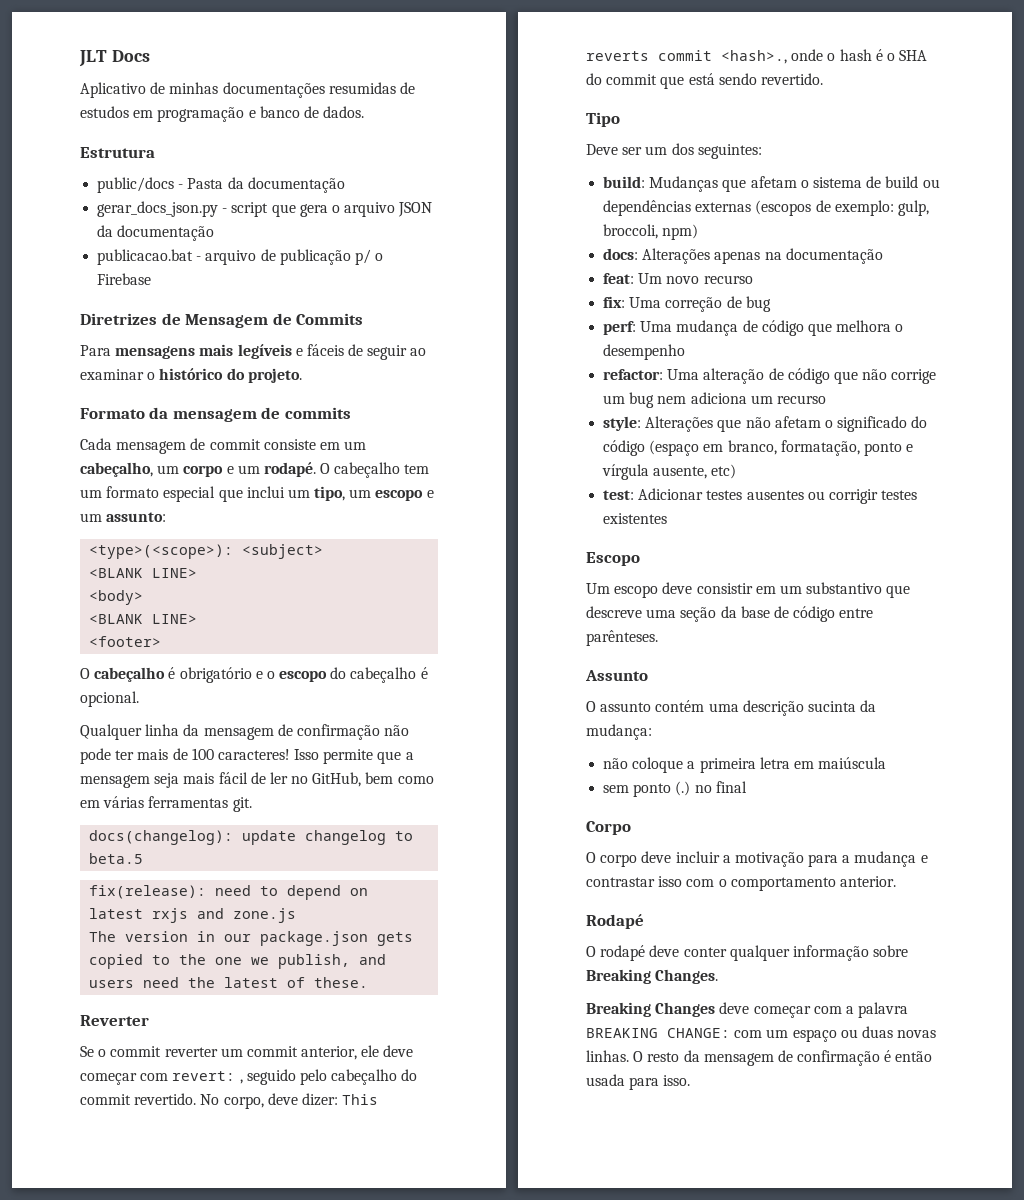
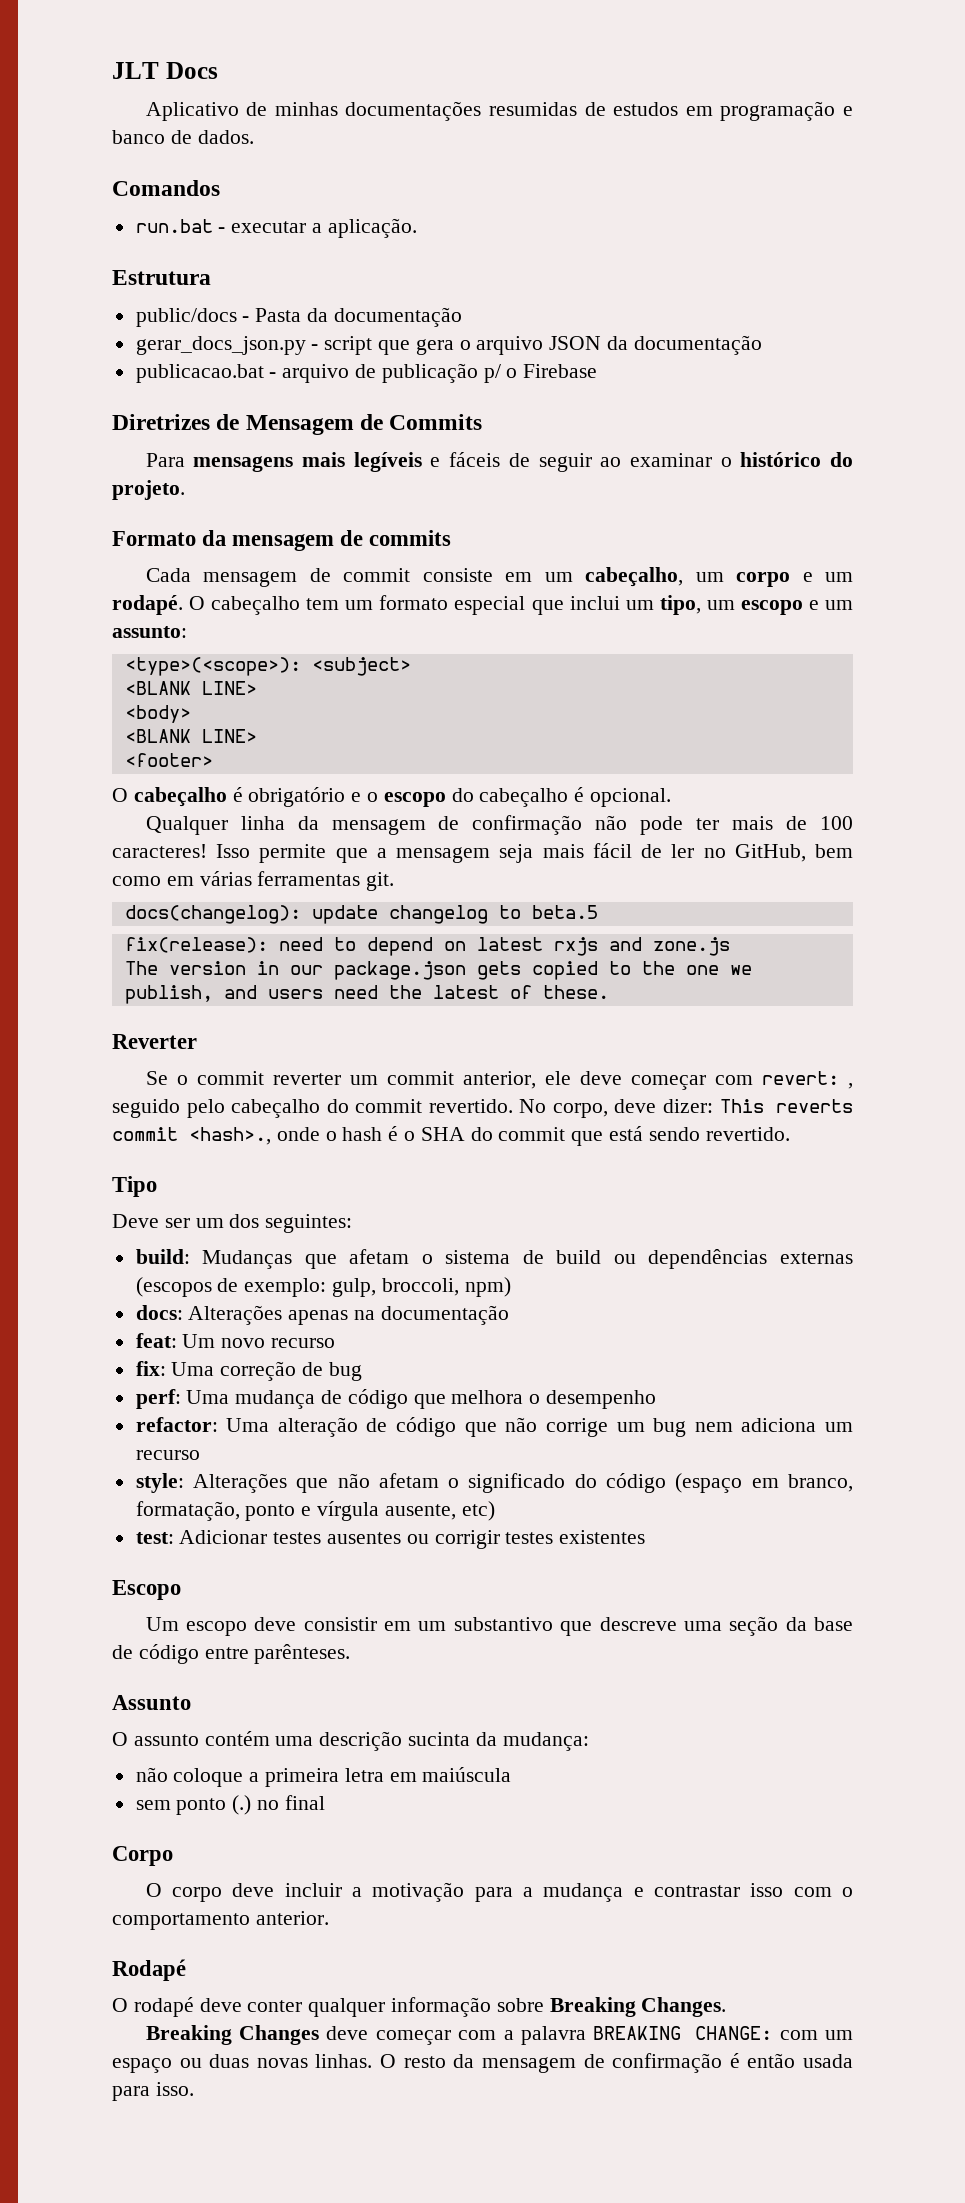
+ Comandos
+ run.bat - executar a aplicação.

